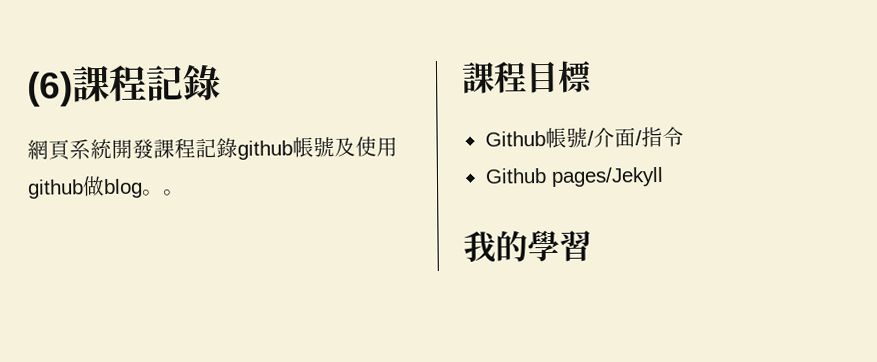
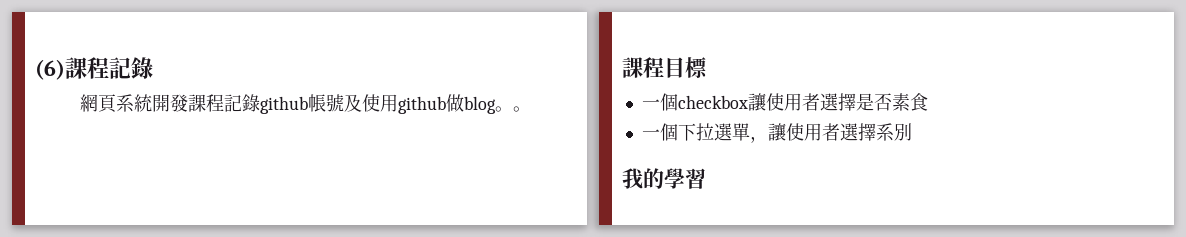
- Github帳號/介面/指令
- Github pages/Jekyll
+ 一個checkbox讓使用者選擇是否素食
+ 一個下拉選單，讓使用者選擇系別

